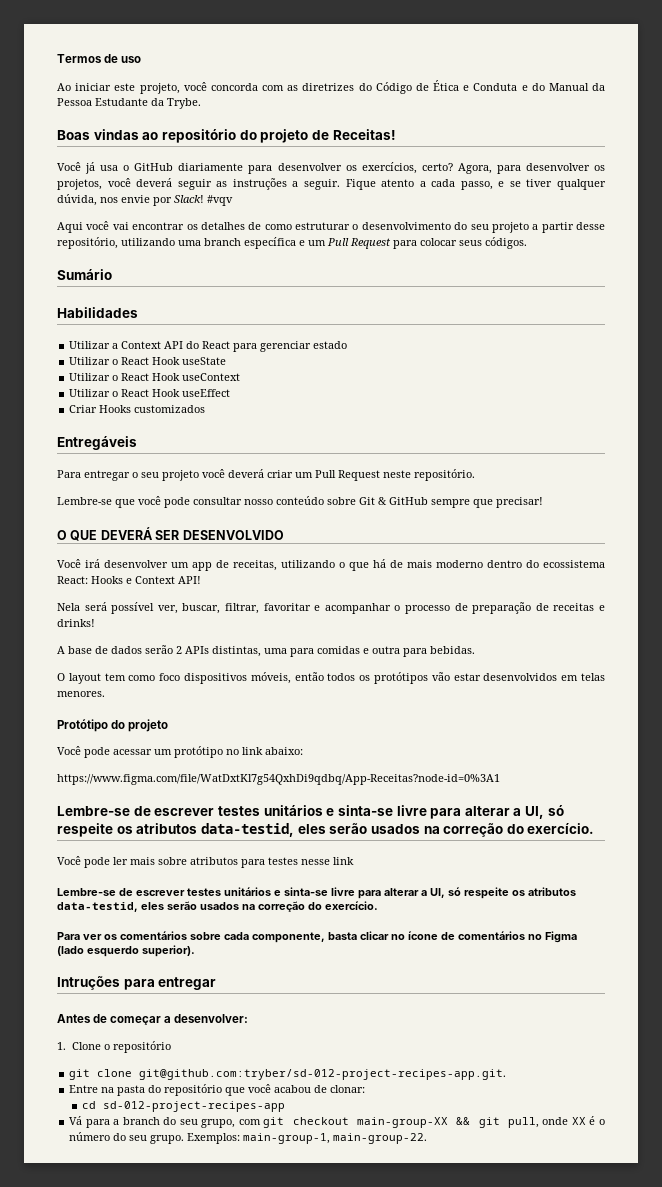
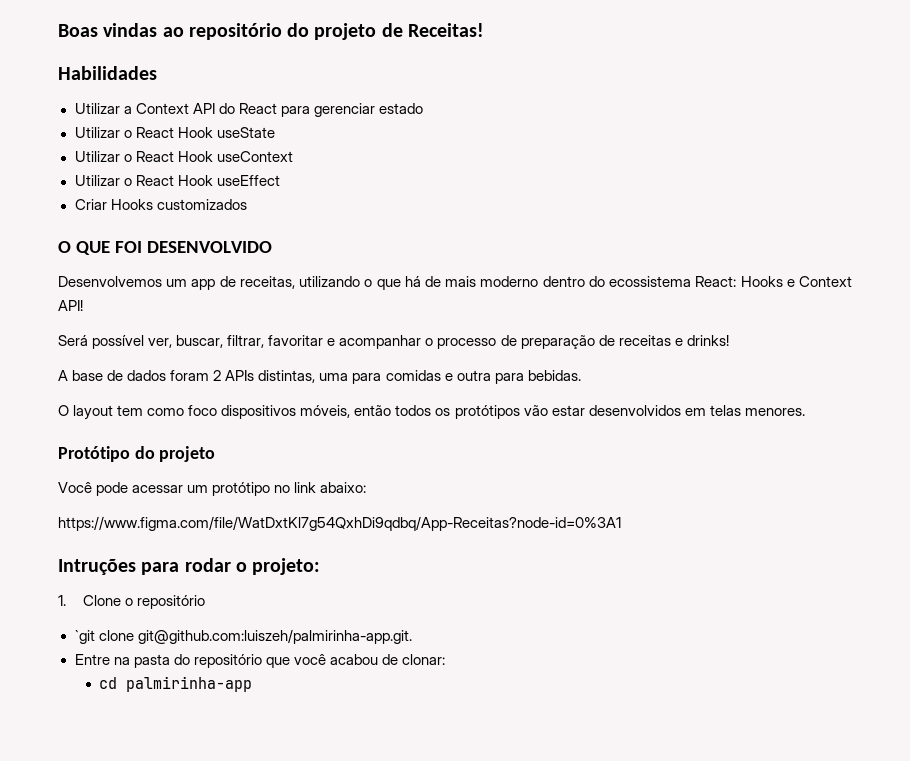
- Termos de uso
- Ao iniciar este projeto, você concorda com as diretrizes do Código de Ética e Conduta e do Manual da Pessoa Estudante da Trybe.
- Você já usa o GitHub diariamente para desenvolver os exercícios, certo? Agora, para desenvolver os projetos, você deverá seguir as instruções a seguir. Fique atento a cada passo, e se tiver qualquer dúvida, nos envie por Slack! #vqv
- Aqui você vai encontrar os detalhes de como estruturar o desenvolvimento do seu projeto a partir desse repositório, utilizando uma branch específica e um Pull Request para colocar seus códigos.
- Sumário
- Entregáveis
- Para entregar o seu projeto você deverá criar um Pull Request neste repositório.
- Lembre-se que você pode consultar nosso conteúdo sobre Git & GitHub sempre que precisar!
- O QUE DEVERÁ SER DESENVOLVIDO
+ O QUE FOI DESENVOLVIDO
- Você irá desenvolver um app de receitas, utilizando o que há de mais moderno dentro do ecossistema React: Hooks e Context API!
+ Desenvolvemos um app de receitas, utilizando o que há de mais moderno dentro do ecossistema React: Hooks e Context API!
- Nela será possível ver, buscar, filtrar, favoritar e acompanhar o processo de preparação de receitas e drinks!
+ Será possível ver, buscar, filtrar, favoritar e acompanhar o processo de preparação de receitas e drinks!
- A base de dados serão 2 APIs distintas, uma para comidas e outra para bebidas.
+ A base de dados foram 2 APIs distintas, uma para comidas e outra para bebidas.
  https://www.figma.com/file/WatDxtKl7g54QxhDi9qdbq/App-Receitas?node-id=0%3A1
- Lembre-se de escrever testes unitários e sinta-se livre para alterar a UI, só respeite os atributos data-testid, eles serão usados na correção do exercício.
- Você pode ler mais sobre atributos para testes nesse link
- Lembre-se de escrever testes unitários e sinta-se livre para alterar a UI, só respeite os atributos data-testid, eles serão usados na correção do exercício.
- Para ver os comentários sobre cada componente, basta clicar no ícone de comentários no Figma (lado esquerdo superior).
- Intruções para entregar
- Antes de começar a desenvolver:
+ Intruções para rodar o projeto:
- git clone git@github.com:tryber/sd-012-project-recipes-app.git.
+ `git clone git@github.com:luiszeh/palmirinha-app.git.
- cd sd-012-project-recipes-app
- Vá para a branch do seu grupo, com git checkout main-group-XX && git pull, onde XX é o número do seu grupo. Exemplos: main-group-1, main-group-22.
+ cd palmirinha-app

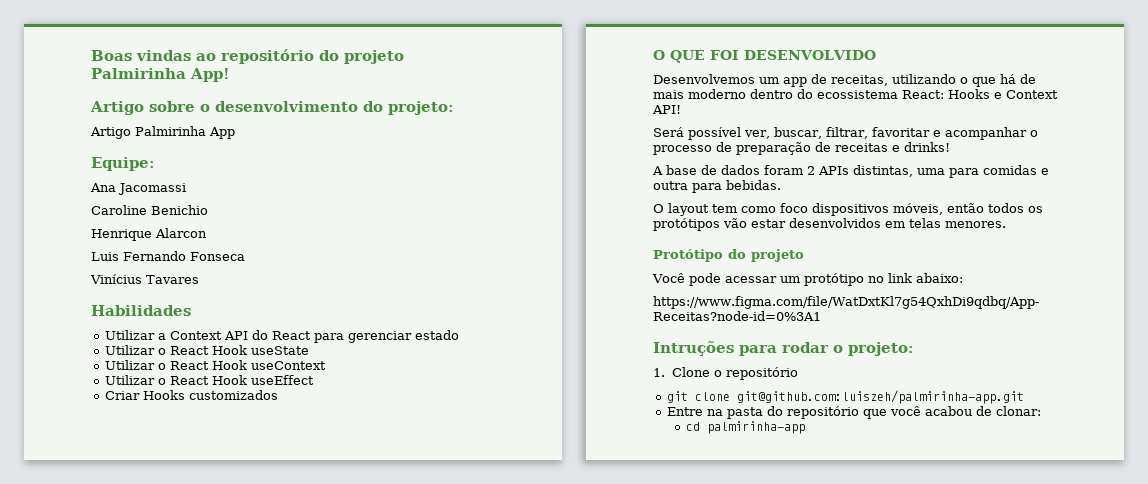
- Boas vindas ao repositório do projeto de Receitas!
+ Boas vindas ao repositório do projeto Palmirinha App!
+ Artigo sobre o desenvolvimento do projeto:
+ Artigo Palmirinha App
+ Equipe:
+ Ana Jacomassi
+ Caroline Benichio
+ Henrique Alarcon
+ Luis Fernando Fonseca
+ Vinícius Tavares
- `git clone git@github.com:luiszeh/palmirinha-app.git.
+ git clone git@github.com:luiszeh/palmirinha-app.git

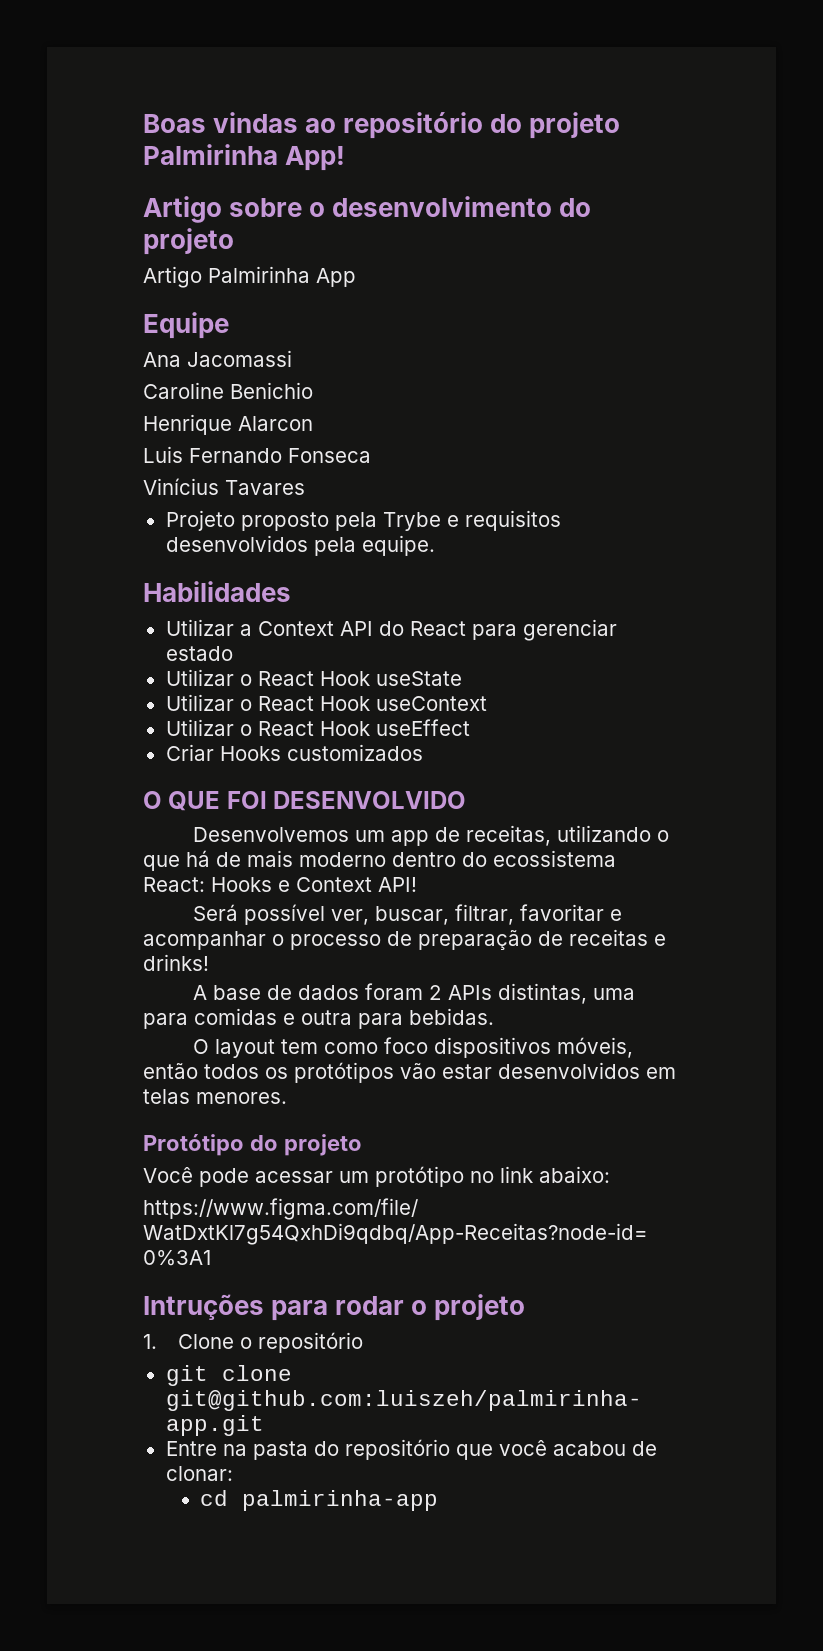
- Artigo sobre o desenvolvimento do projeto:
+ Artigo sobre o desenvolvimento do projeto
- Equipe:
+ Equipe
+ Projeto proposto pela Trybe e requisitos desenvolvidos pela equipe.
- Intruções para rodar o projeto:
+ Intruções para rodar o projeto

